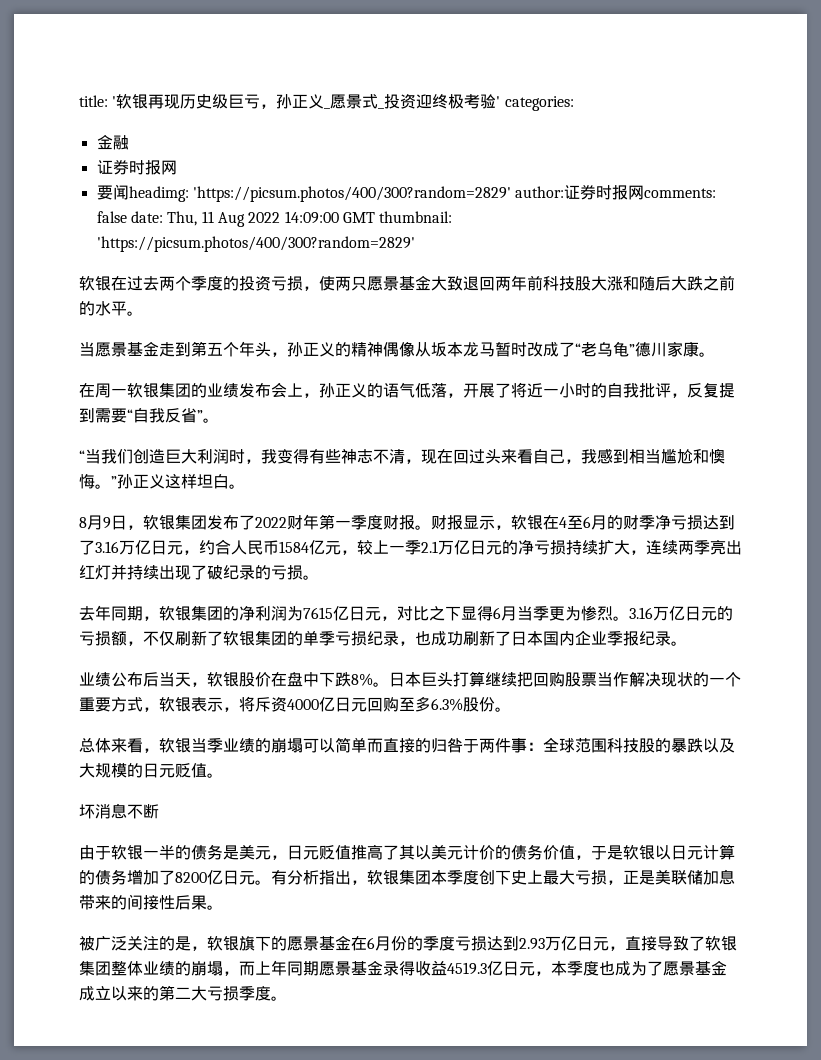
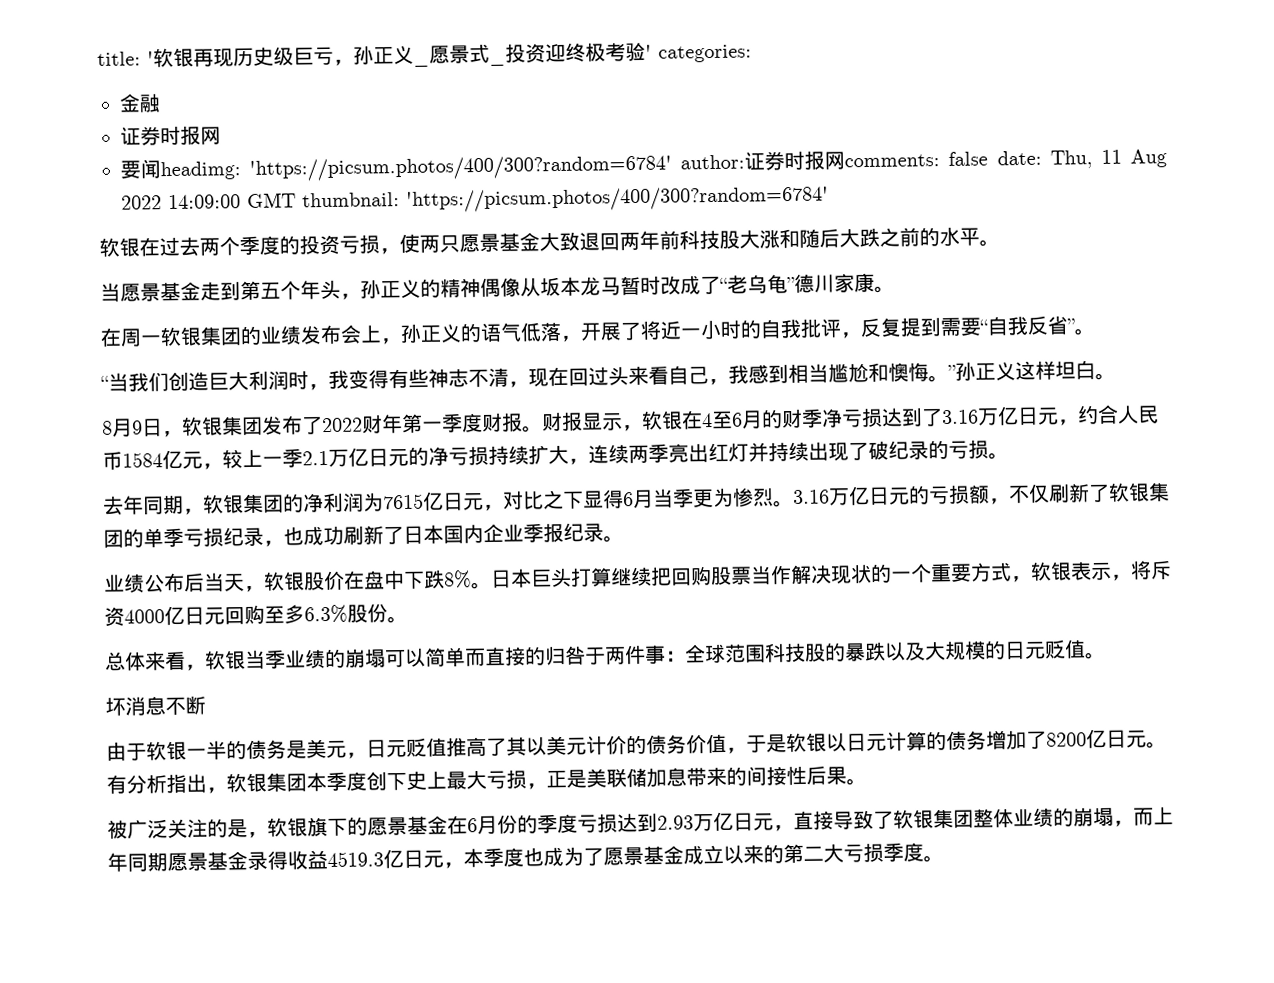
- 要闻headimg: 'https://picsum.photos/400/300?random=2829' author:证券时报网comments: false date: Thu, 11 Aug 2022 14:09:00 GMT thumbnail: 'https://picsum.photos/400/300?random=2829'
+ 要闻headimg: 'https://picsum.photos/400/300?random=6784' author:证券时报网comments: false date: Thu, 11 Aug 2022 14:09:00 GMT thumbnail: 'https://picsum.photos/400/300?random=6784'

